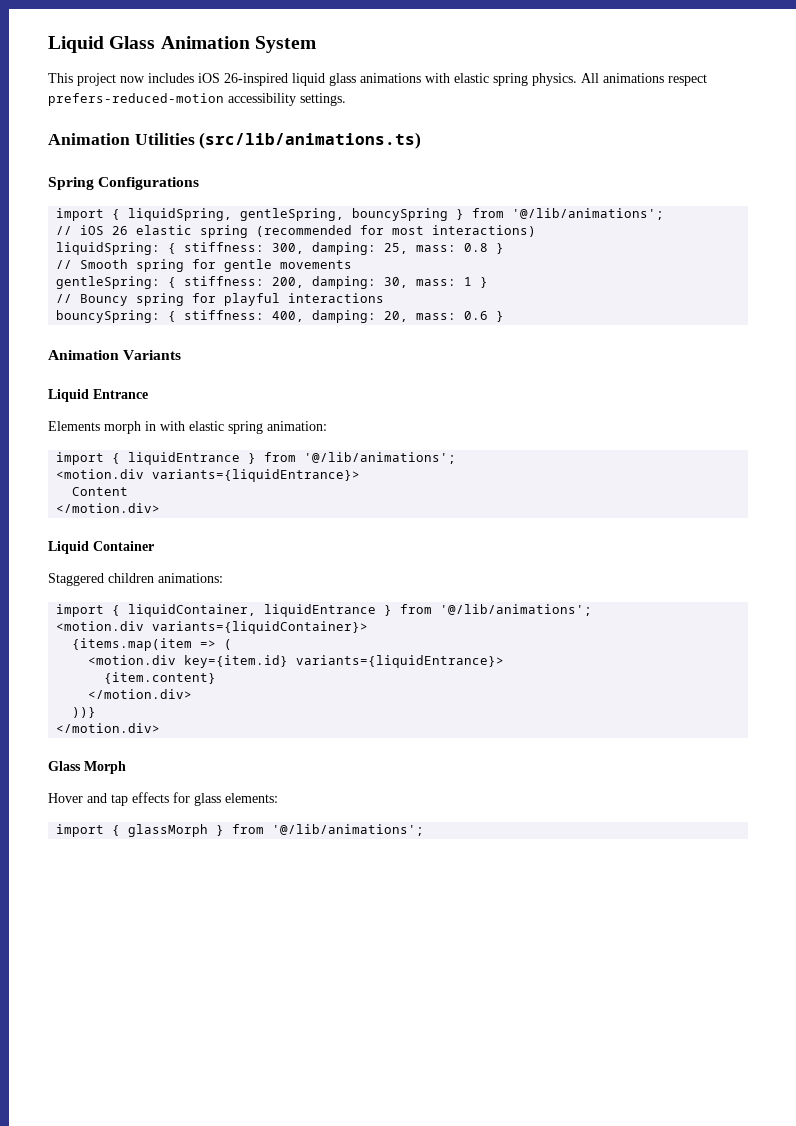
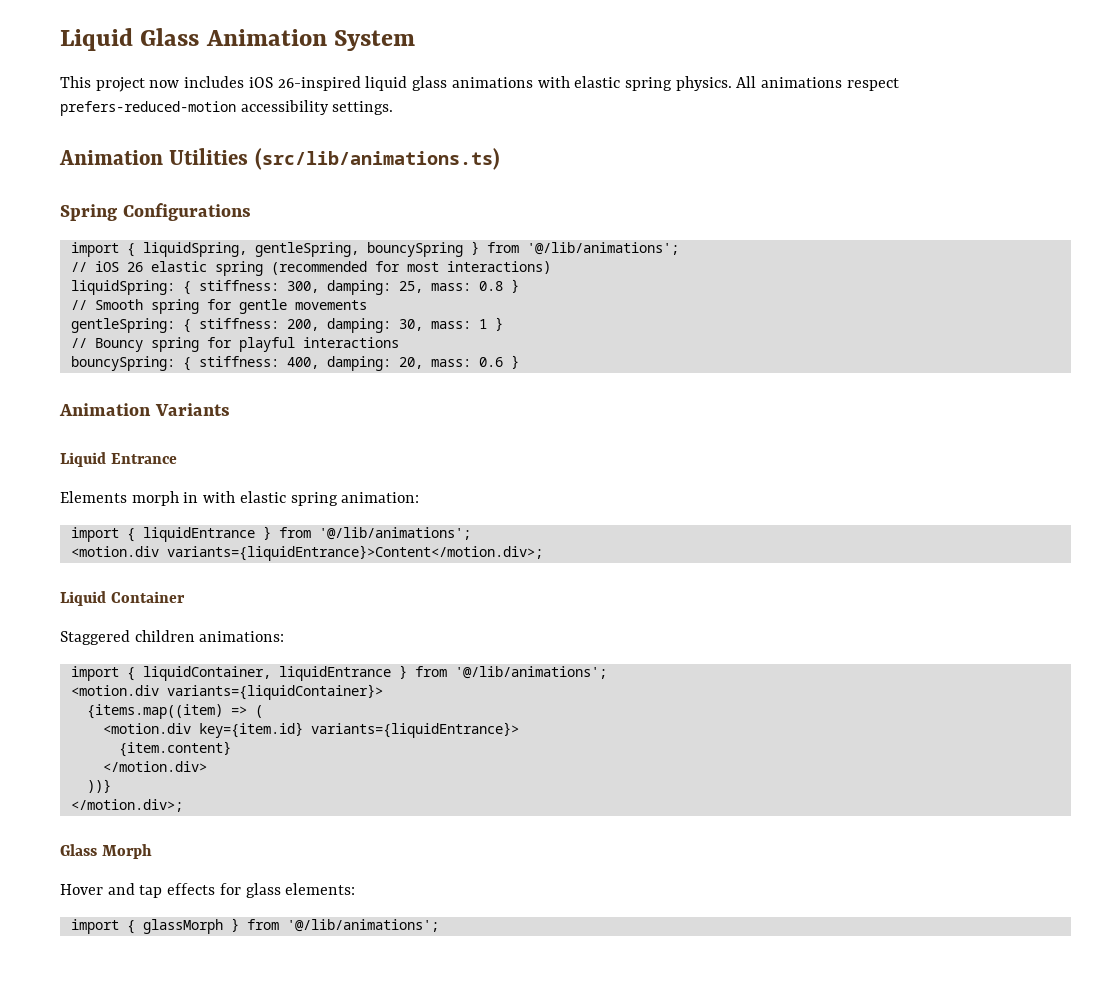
- <motion.div variants={liquidEntrance}>
- Content
- </motion.div>
+ <motion.div variants={liquidEntrance}>Content</motion.div>;
- {items.map(item => (
+ {items.map((item) => (
  ))}
- </motion.div>
+ </motion.div>;

